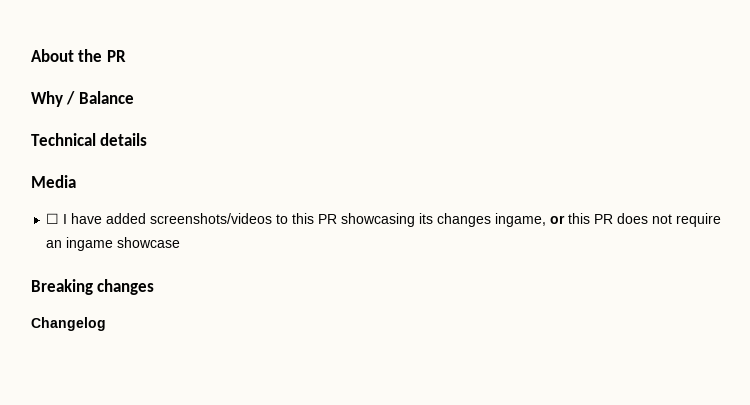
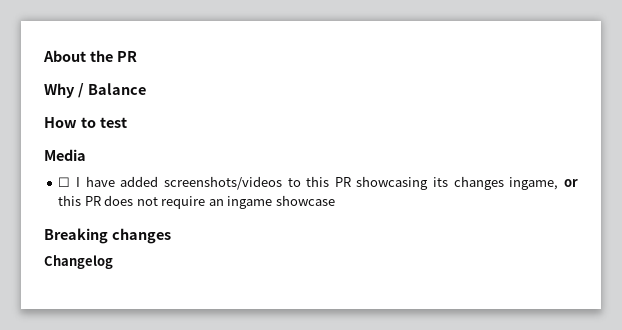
- Technical details
+ How to test

